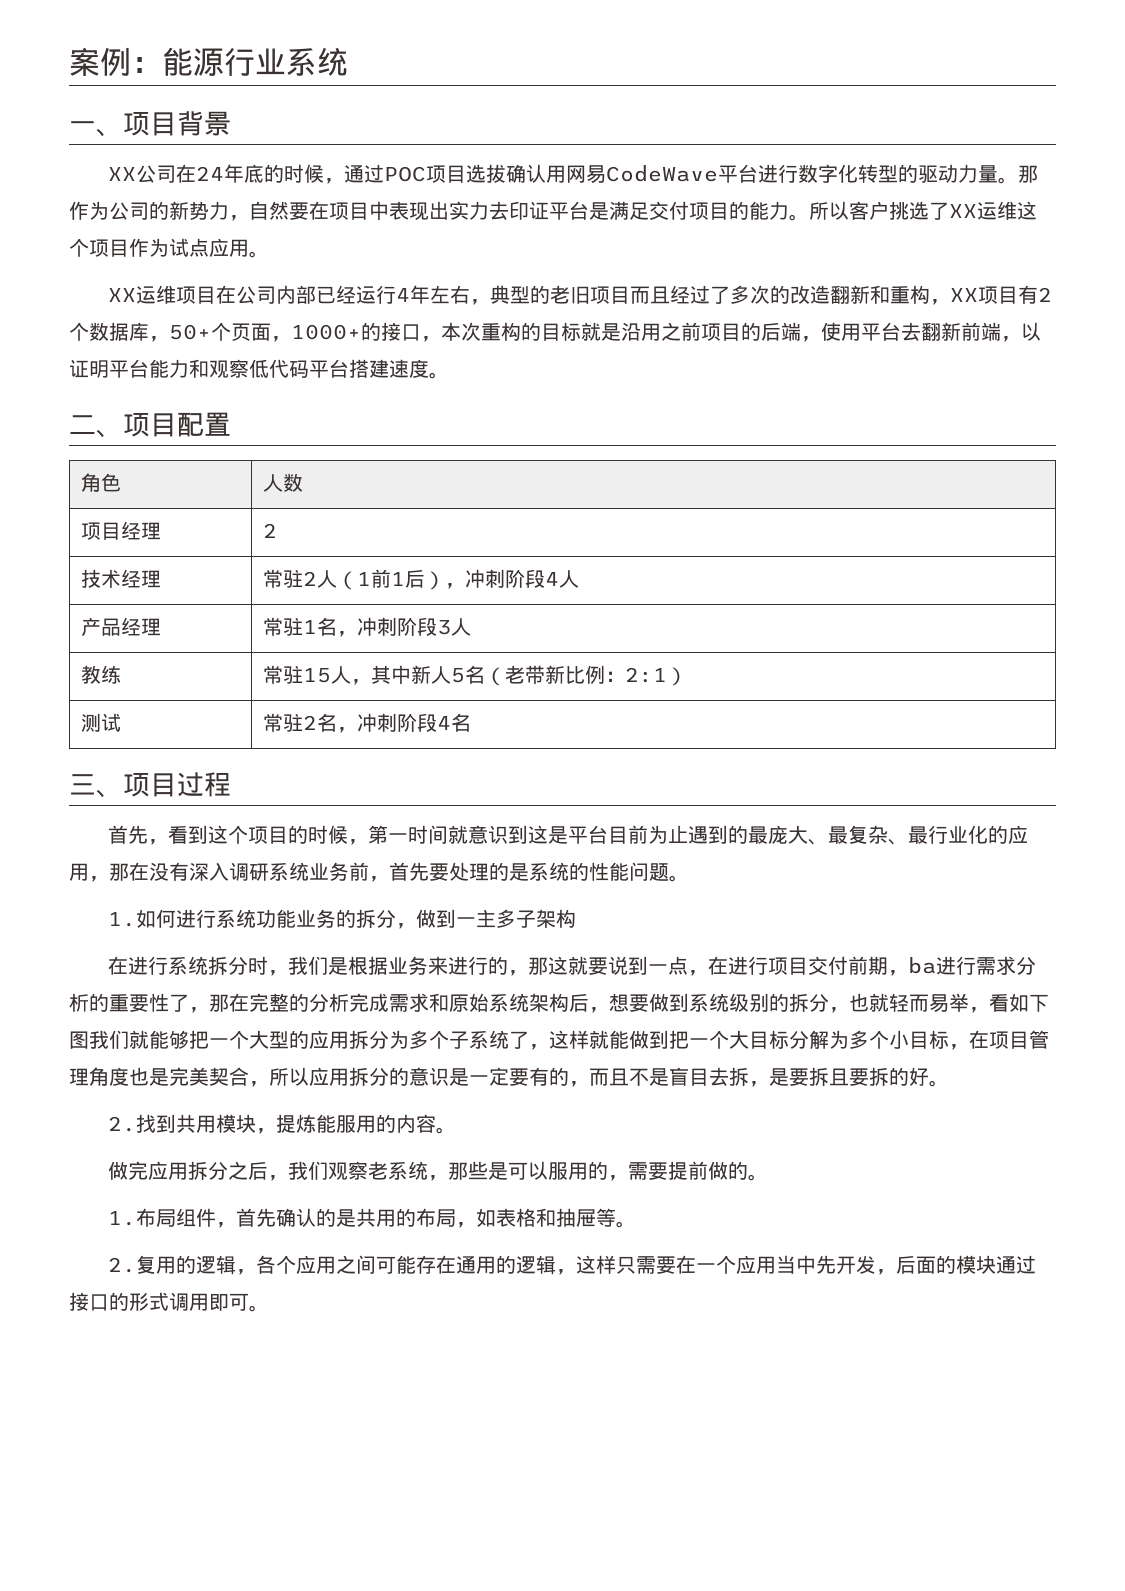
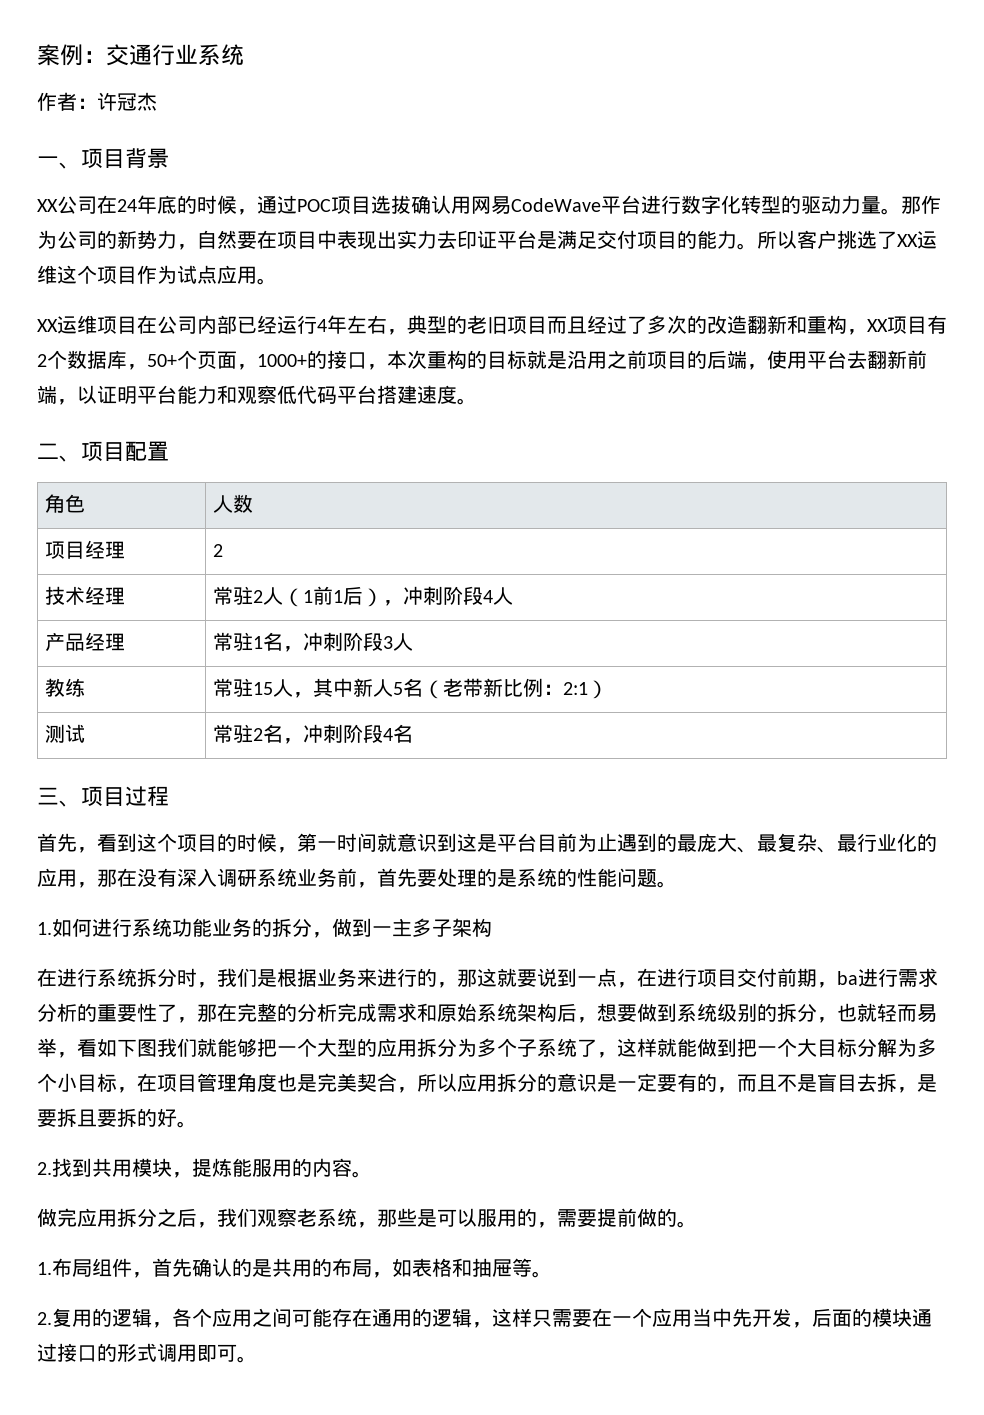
- 案例：能源行业系统
+ 案例：交通行业系统
+ 作者：许冠杰

